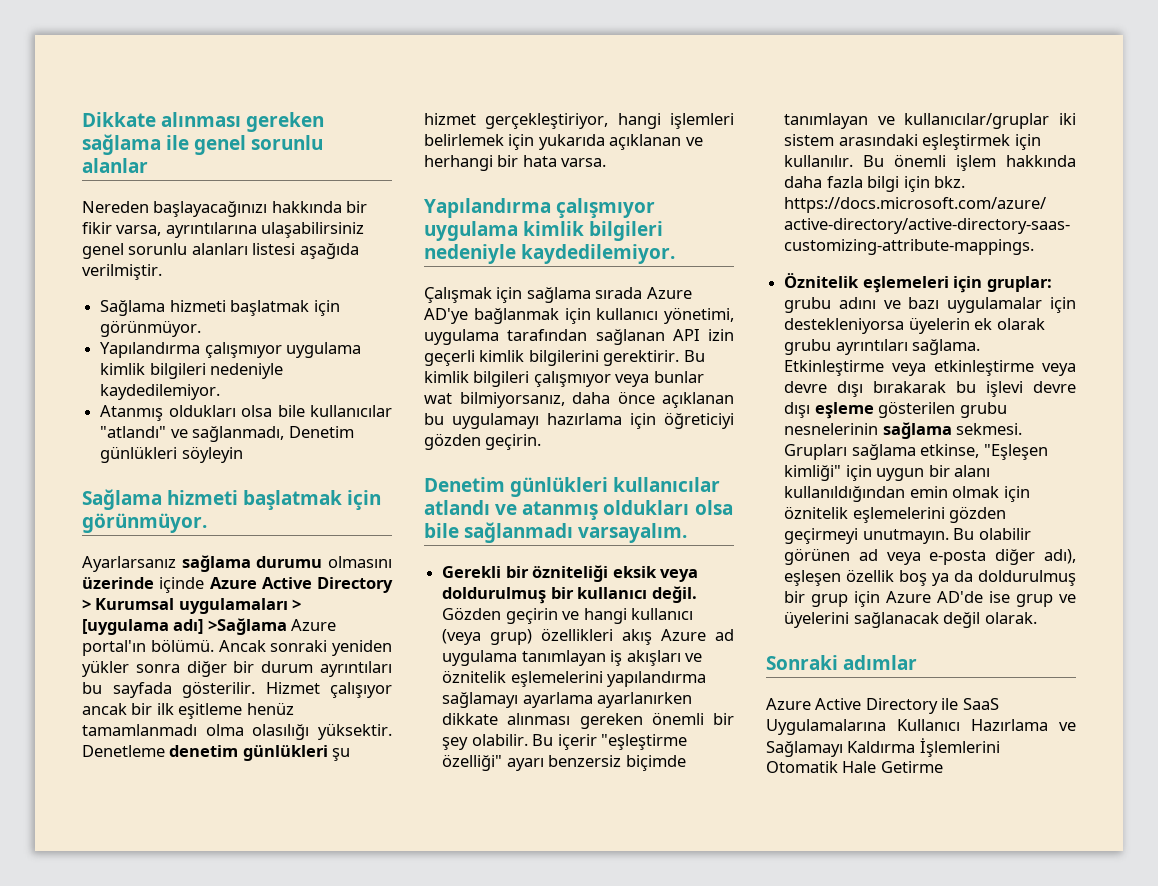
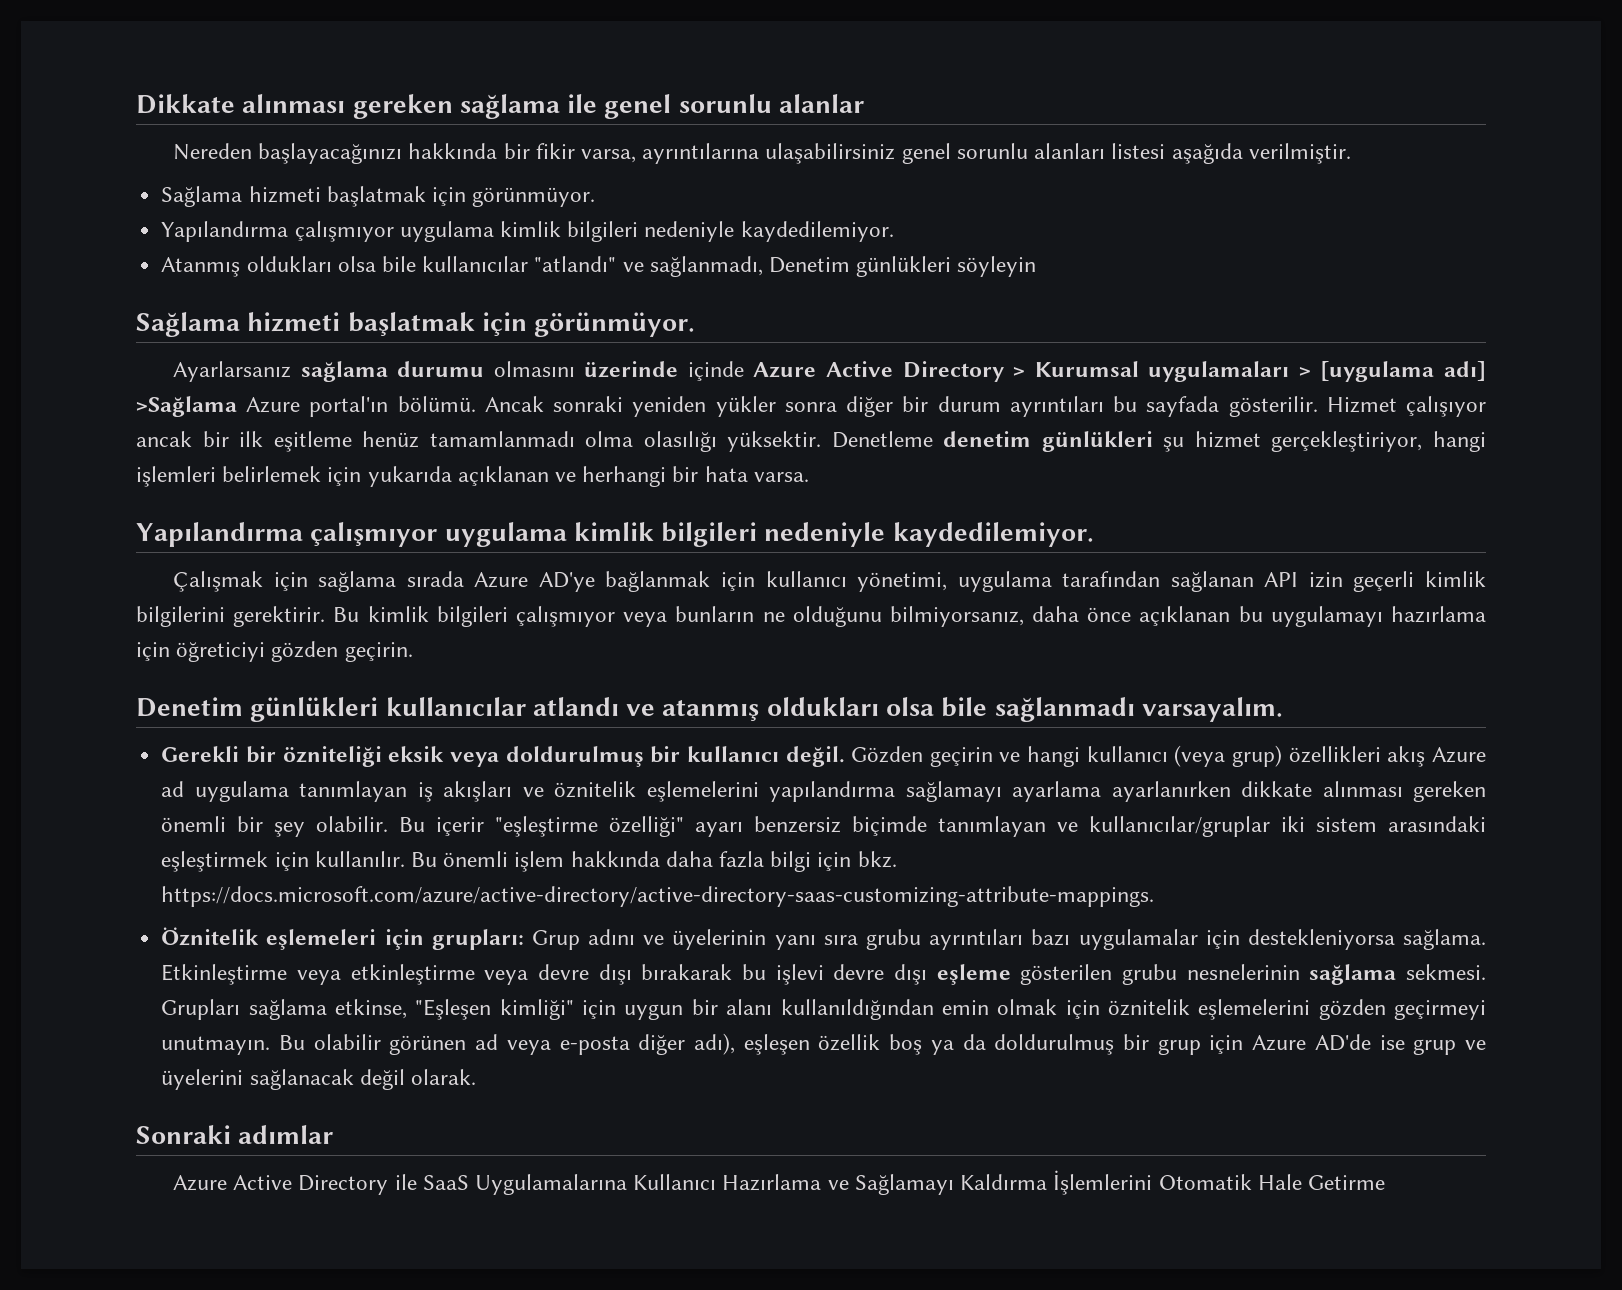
- Bu kimlik bilgileri çalışmıyor veya bunlar wat bilmiyorsanız, daha önce açıklanan bu uygulamayı hazırlama için öğreticiyi gözden geçirin.
+ Bu kimlik bilgileri çalışmıyor veya bunların ne olduğunu bilmiyorsanız, daha önce açıklanan bu uygulamayı hazırlama için öğreticiyi gözden geçirin.
- Öznitelik eşlemeleri için gruplar: grubu adını ve bazı uygulamalar için destekleniyorsa üyelerin ek olarak grubu ayrıntıları sağlama.
+ Öznitelik eşlemeleri için grupları: Grup adını ve üyelerinin yanı sıra grubu ayrıntıları bazı uygulamalar için destekleniyorsa sağlama.

